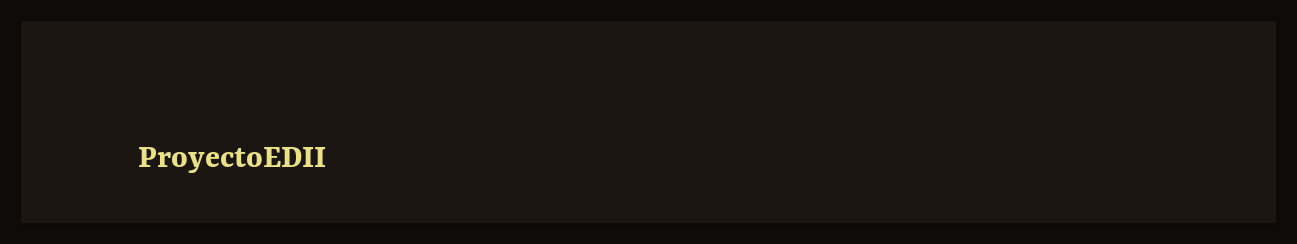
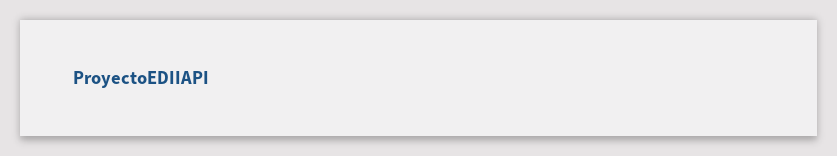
- ProyectoEDII
+ ProyectoEDIIAPI

